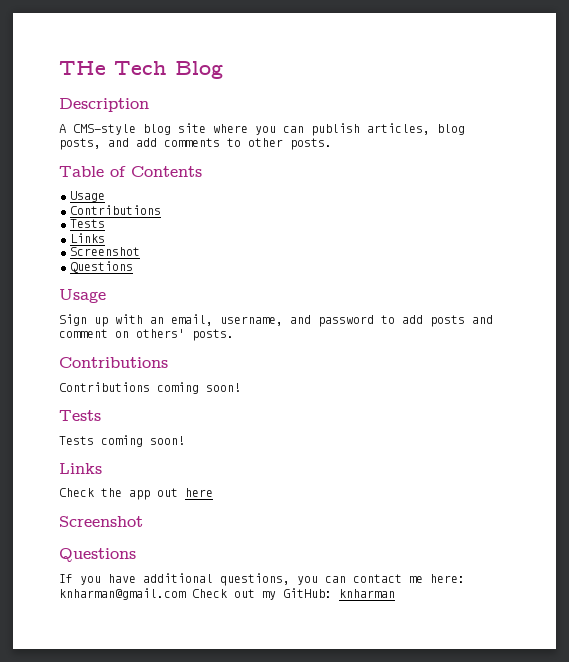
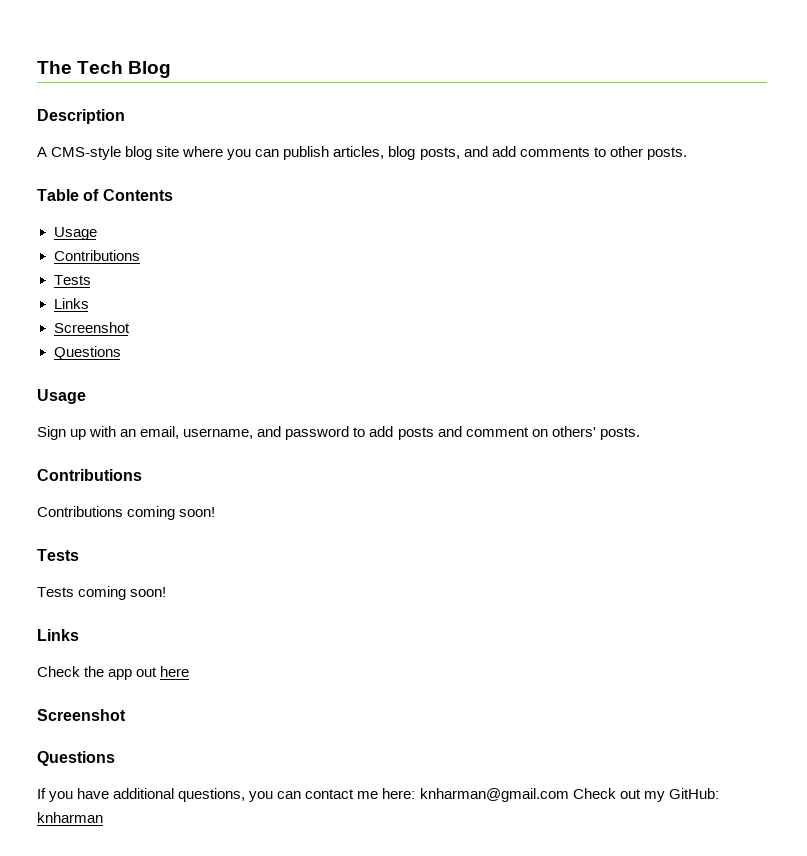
- THe Tech Blog
+ The Tech Blog

